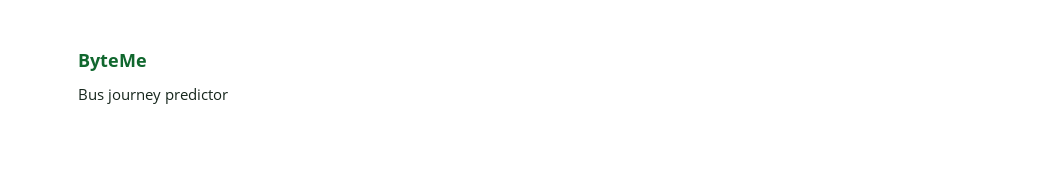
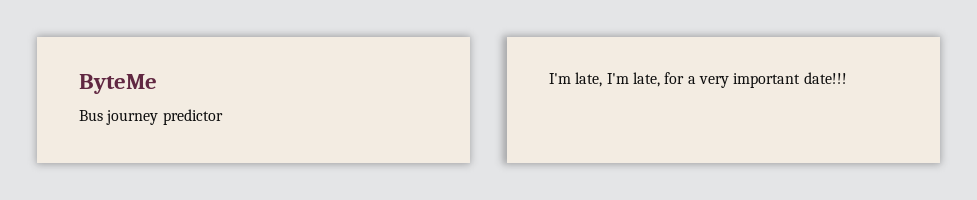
+ I'm late, I'm late, for a very important date!!!

